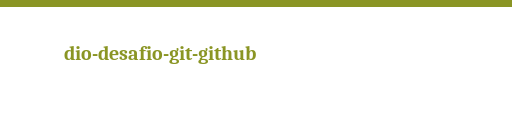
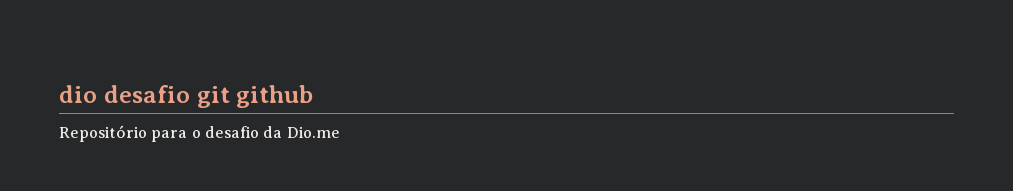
- dio-desafio-git-github
+ dio desafio git github
+ Repositório para o desafio da Dio.me

